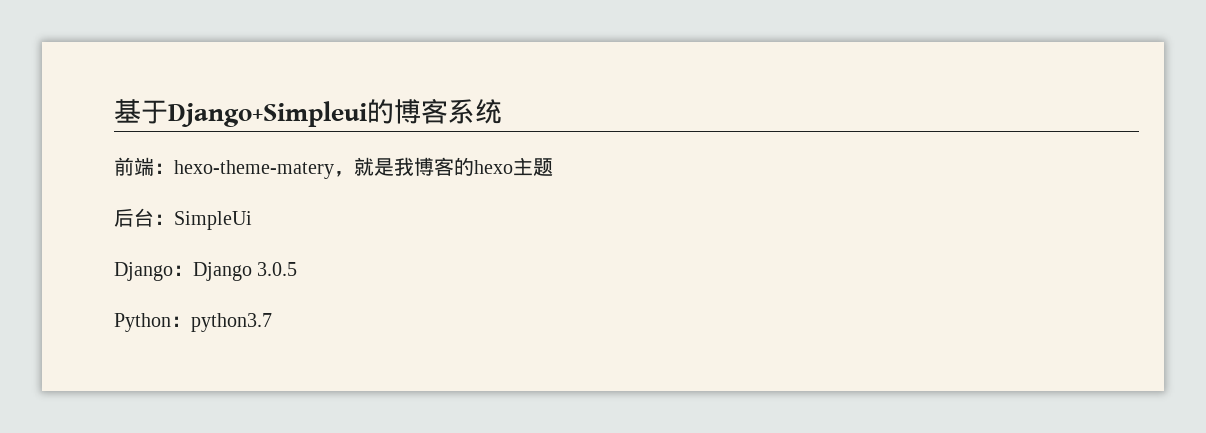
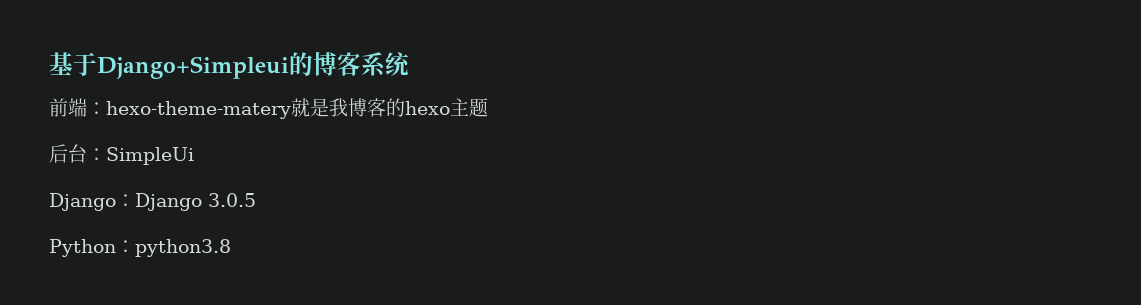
- 前端：hexo-theme-matery，就是我博客的hexo主题
+ 前端：hexo-theme-matery就是我博客的hexo主题
- Python：python3.7
+ Python：python3.8

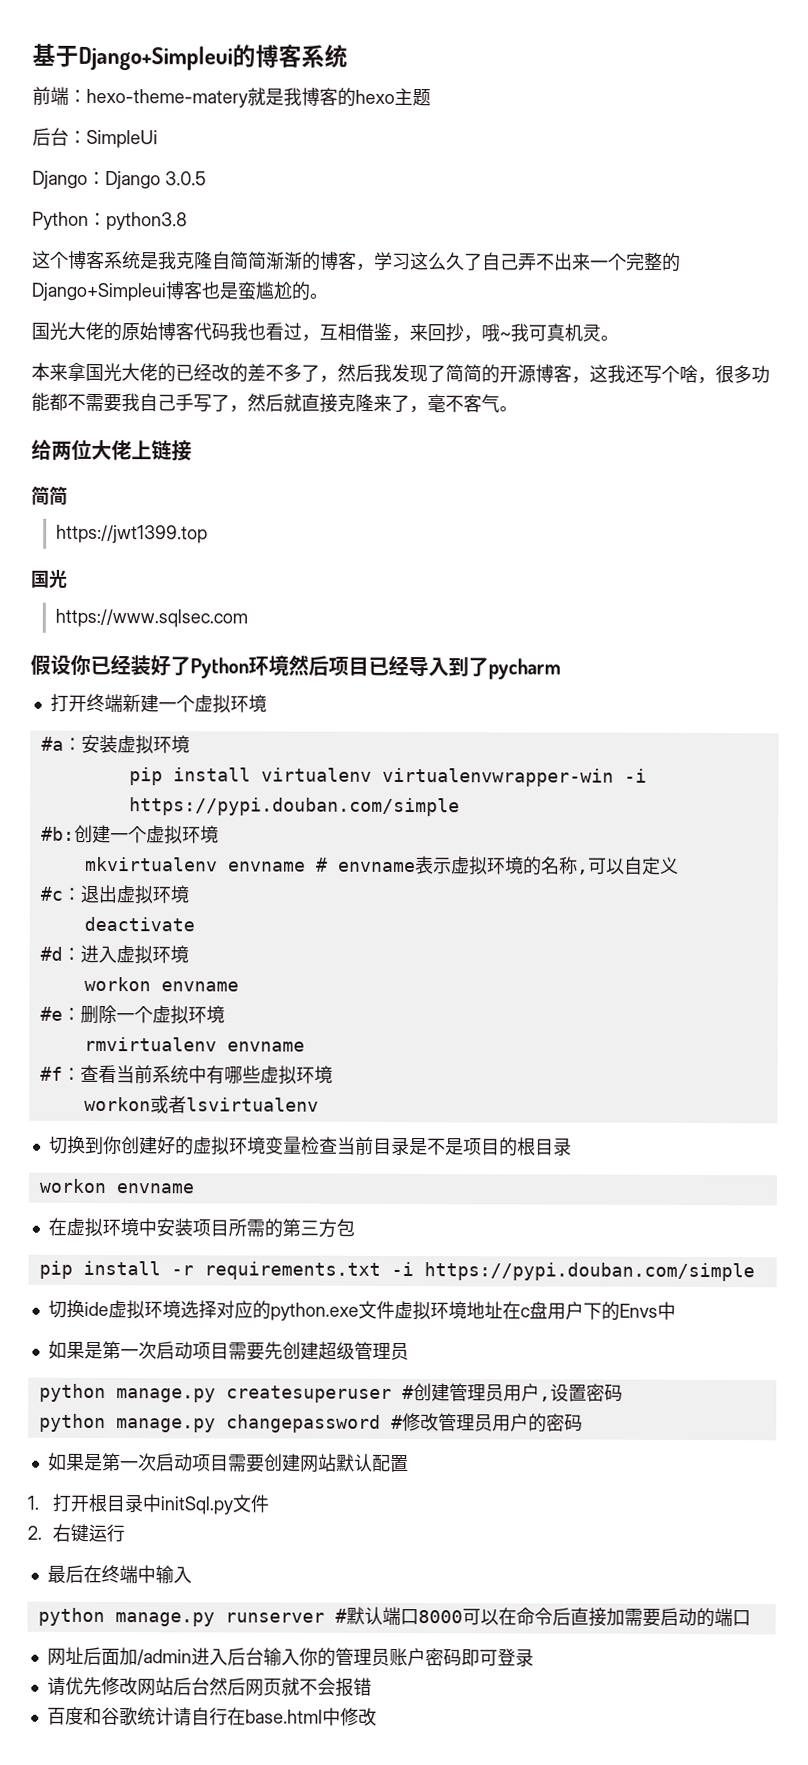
+ 这个博客系统是我克隆自简简渐渐的博客，学习这么久了自己弄不出来一个完整的Django+Simpleui博客也是蛮尴尬的。
+ 国光大佬的原始博客代码我也看过，互相借鉴，来回抄，哦~我可真机灵。
+ 本来拿国光大佬的已经改的差不多了，然后我发现了简简的开源博客，这我还写个啥，很多功能都不需要我自己手写了，然后就直接克隆来了，毫不客气。
+ 给两位大佬上链接
+ 简简
+ https://jwt1399.top
+ 国光
+ https://www.sqlsec.com
+ 假设你已经装好了Python环境然后项目已经导入到了pycharm
+ 打开终端新建一个虚拟环境
+ #a：安装虚拟环境
+ pip install virtualenv virtualenvwrapper-win -i https://pypi.douban.com/simple
+ #b:创建一个虚拟环境
+ mkvirtualenv envname # envname表示虚拟环境的名称,可以自定义
+ #c：退出虚拟环境
+ deactivate
+ #d：进入虚拟环境
+ workon envname
+ #e：删除一个虚拟环境
+ rmvirtualenv envname
+ #f：查看当前系统中有哪些虚拟环境
+ workon或者lsvirtualenv
+ 切换到你创建好的虚拟环境变量检查当前目录是不是项目的根目录
+ workon envname
+ 在虚拟环境中安装项目所需的第三方包
+ pip install -r requirements.txt -i https://pypi.douban.com/simple
+ 切换ide虚拟环境选择对应的python.exe文件虚拟环境地址在c盘用户下的Envs中
+ 如果是第一次启动项目需要先创建超级管理员
+ python manage.py createsuperuser #创建管理员用户,设置密码
+ python manage.py changepassword #修改管理员用户的密码
+ 如果是第一次启动项目需要创建网站默认配置
+ 1.打开根目录中initSql.py文件
+ 2.右键运行
+ 最后在终端中输入
+ python manage.py runserver #默认端口8000可以在命令后直接加需要启动的端口
+ 网址后面加/admin进入后台输入你的管理员账户密码即可登录
+ 请优先修改网站后台然后网页就不会报错
+ 百度和谷歌统计请自行在base.html中修改

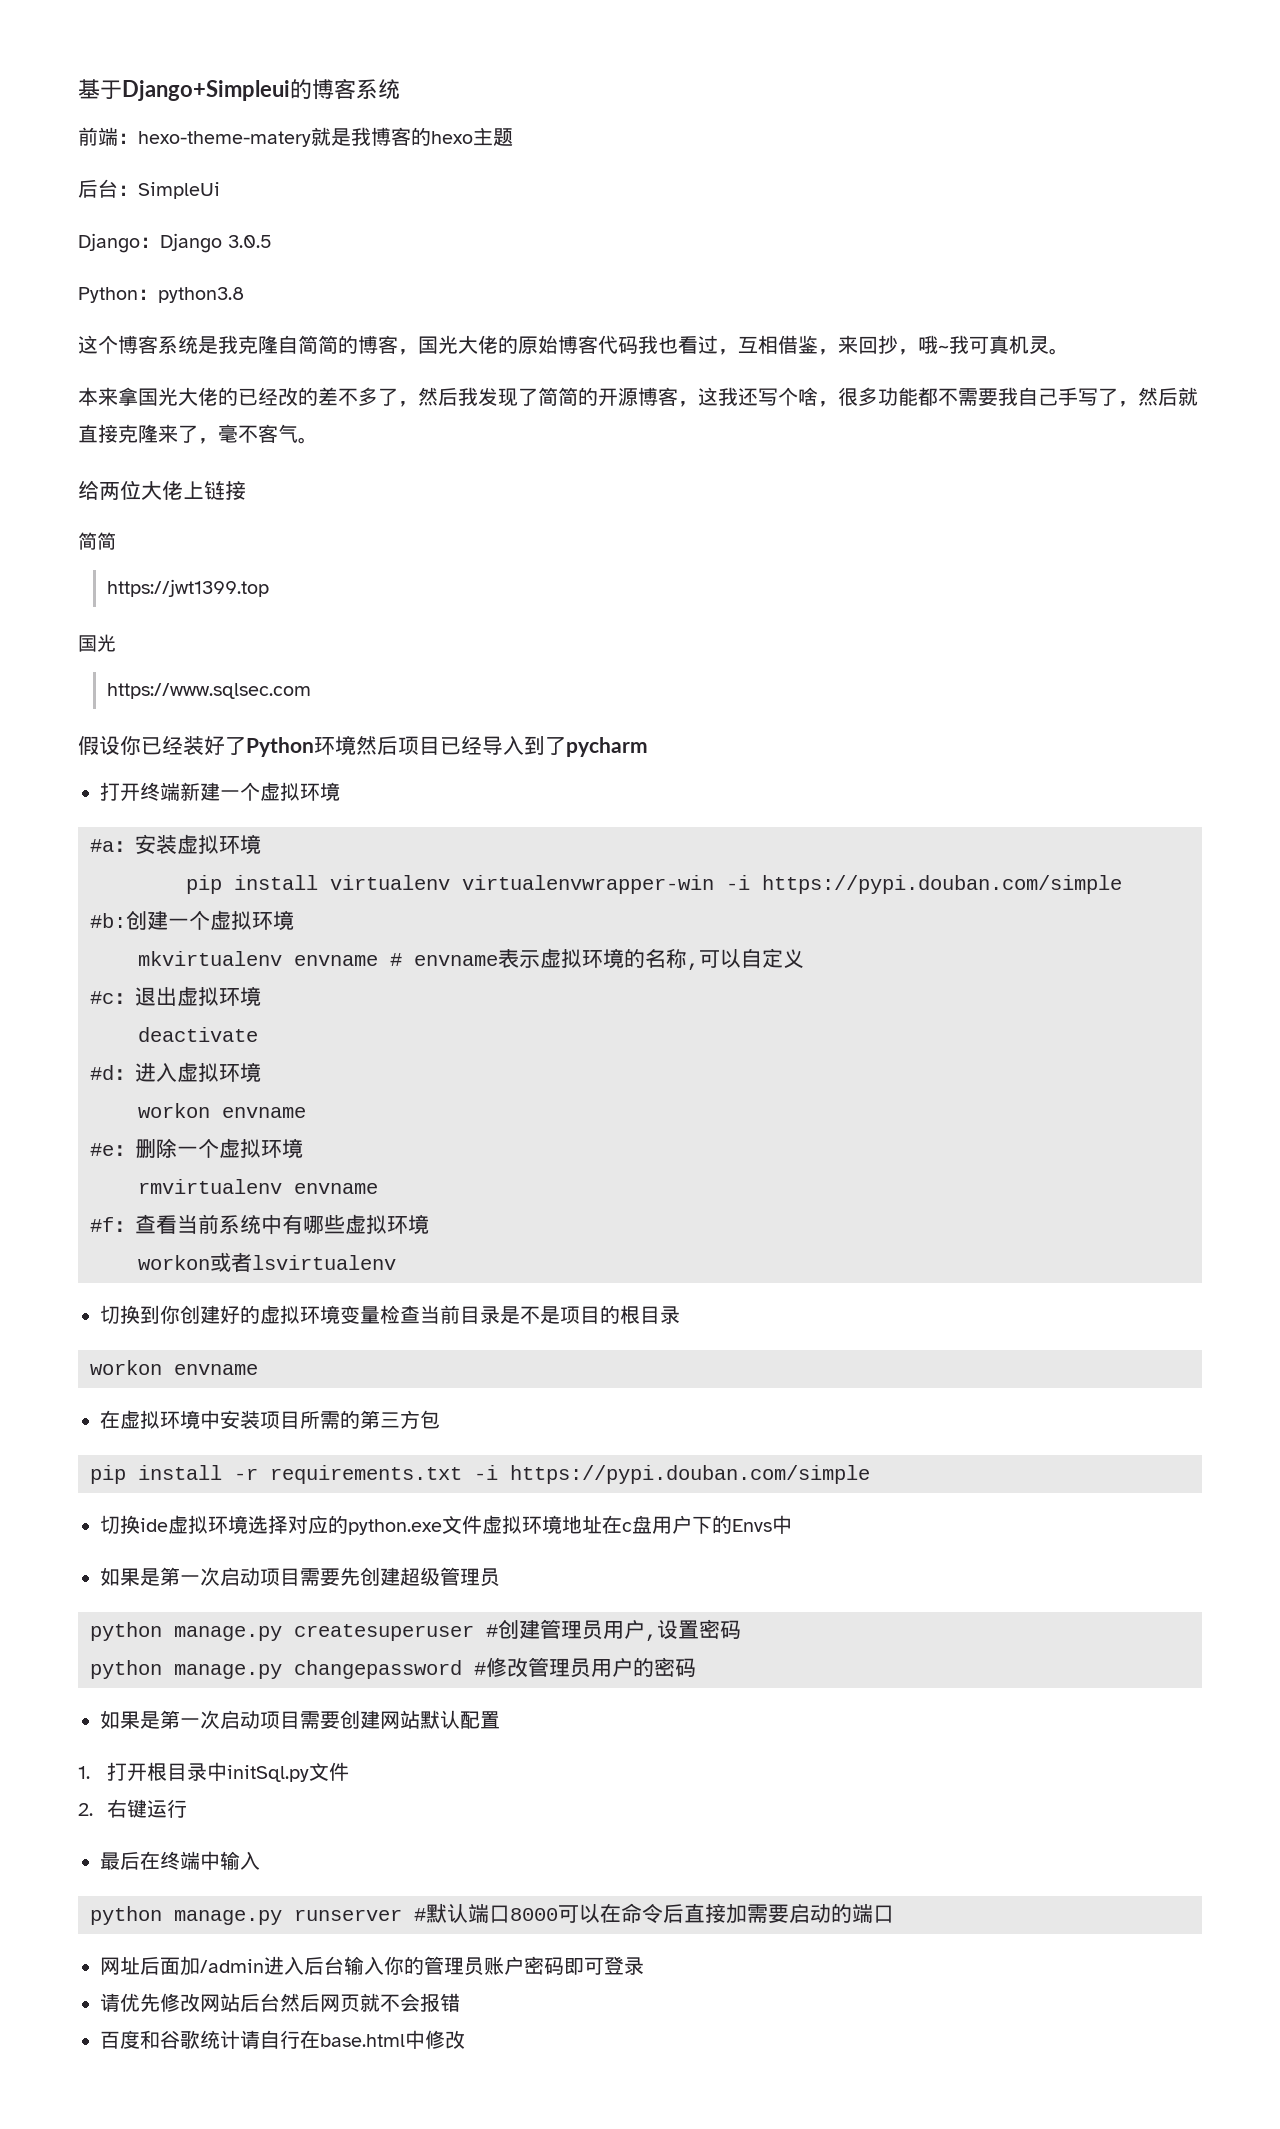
- 这个博客系统是我克隆自简简渐渐的博客，学习这么久了自己弄不出来一个完整的Django+Simpleui博客也是蛮尴尬的。
- 国光大佬的原始博客代码我也看过，互相借鉴，来回抄，哦~我可真机灵。
+ 这个博客系统是我克隆自简简的博客，国光大佬的原始博客代码我也看过，互相借鉴，来回抄，哦~我可真机灵。

